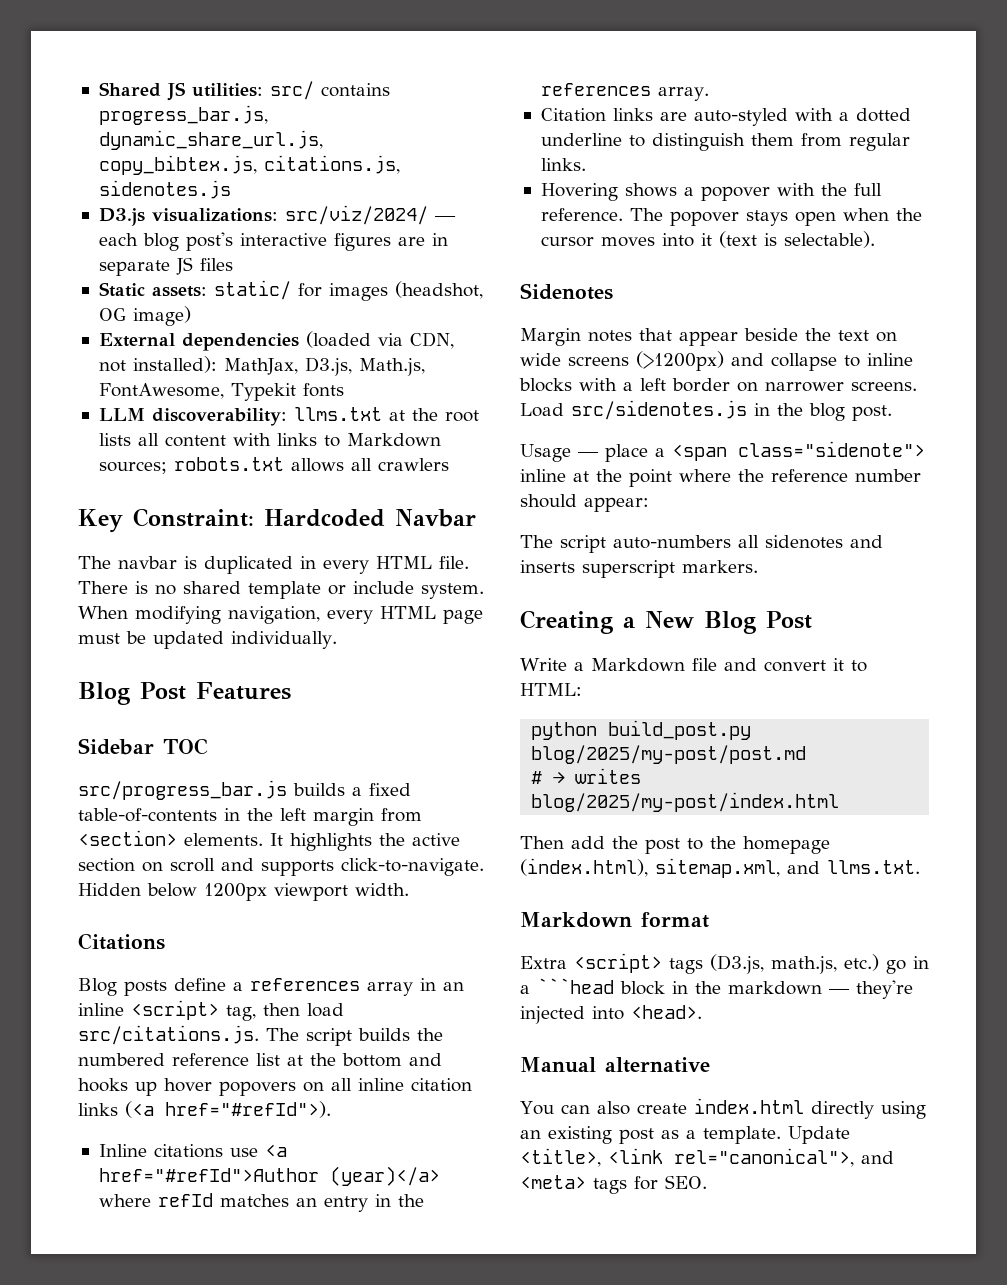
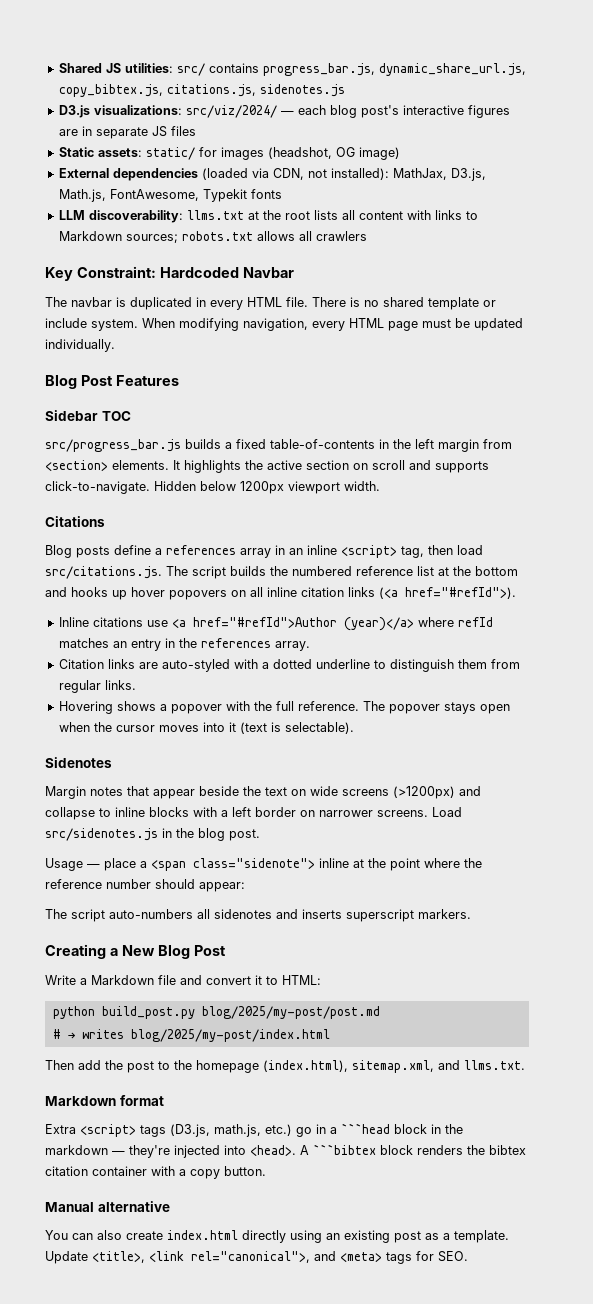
+ A ```bibtex block renders the bibtex citation container with a copy button.

